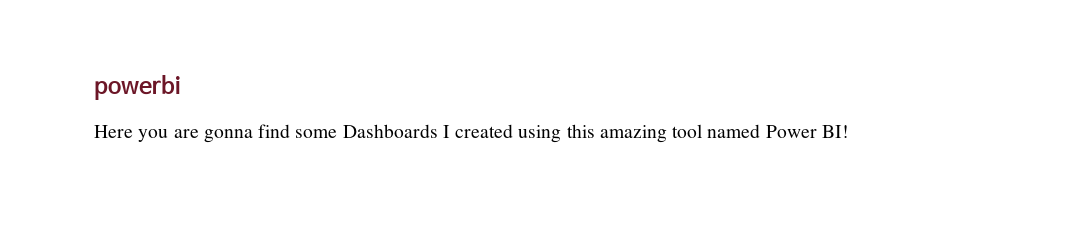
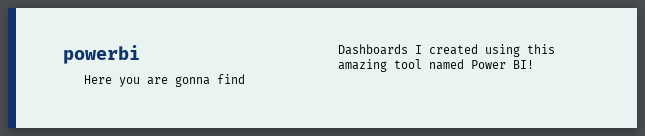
- Here you are gonna find some Dashboards I created using this amazing tool named Power BI!
+ Here you are gonna find Dashboards I created using this amazing tool named Power BI!

